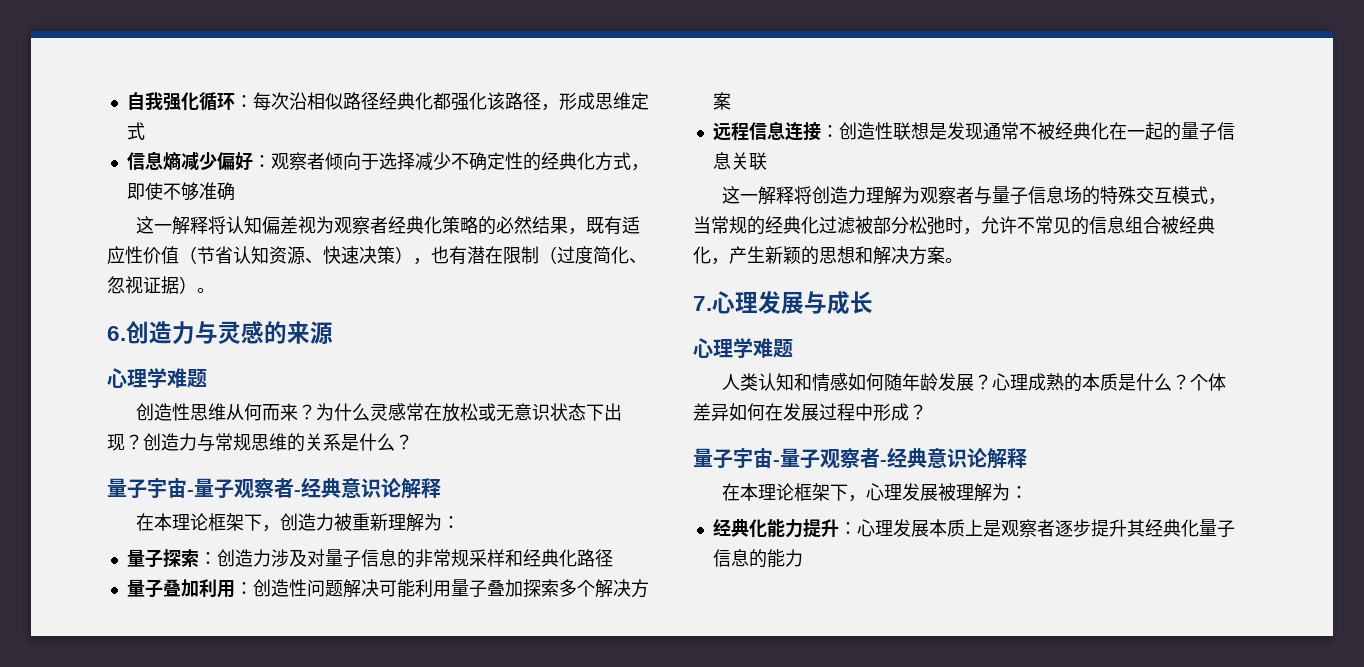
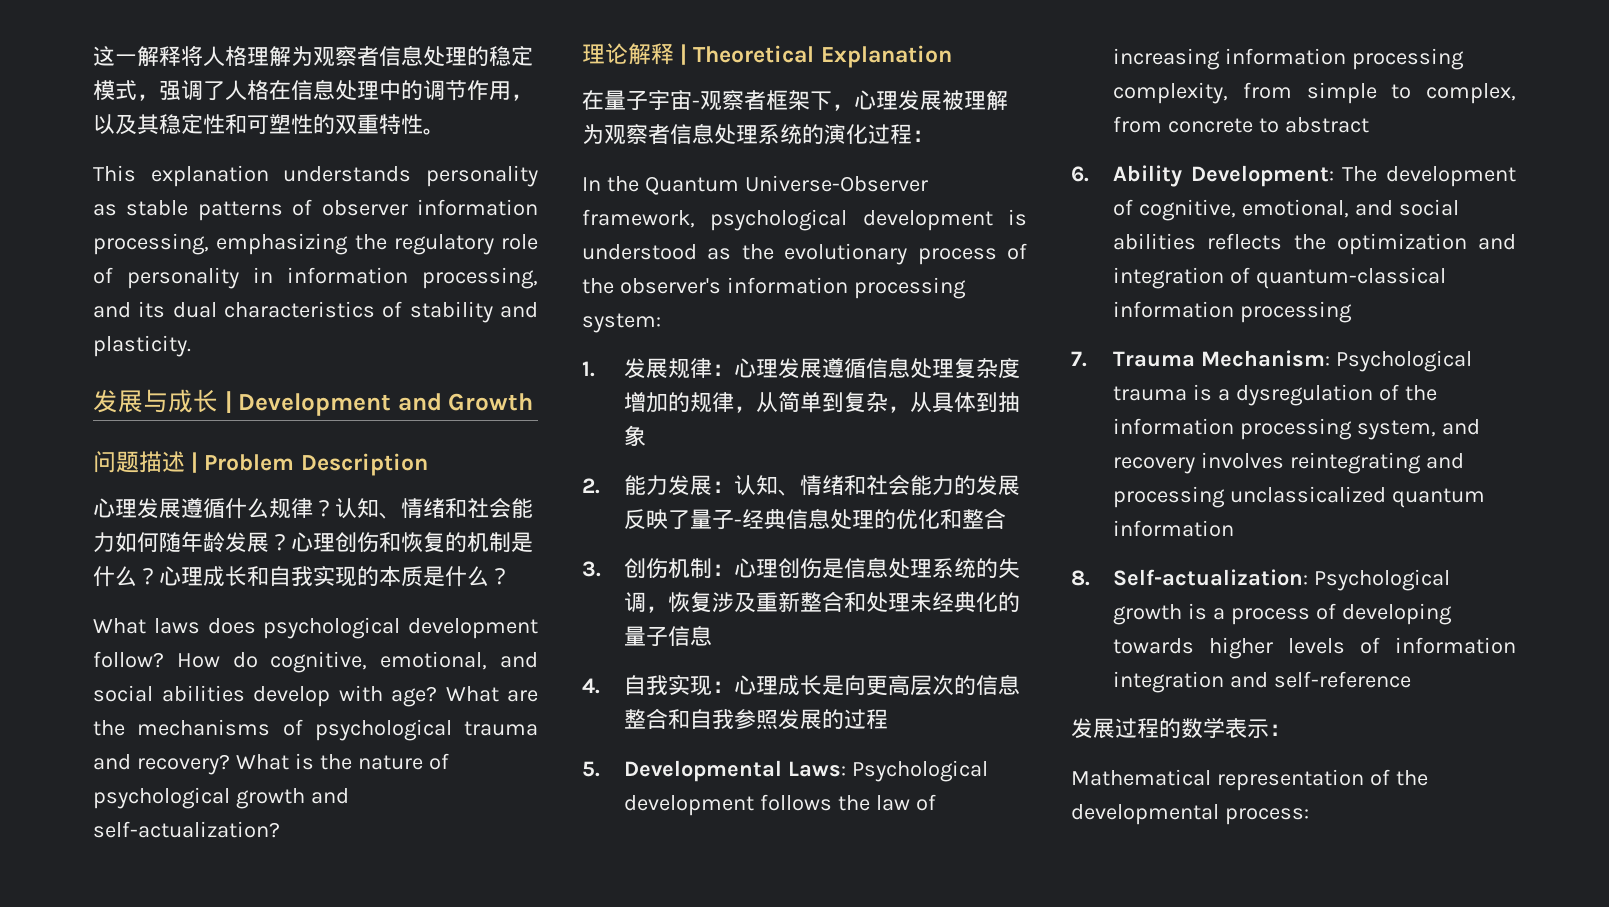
- 自我强化循环：每次沿相似路径经典化都强化该路径，形成思维定式
- 信息熵减少偏好：观察者倾向于选择减少不确定性的经典化方式，即使不够准确
- 这一解释将认知偏差视为观察者经典化策略的必然结果，既有适应性价值（节省认知资源、快速决策），也有潜在限制（过度简化、忽视证据）。
- 6.创造力与灵感的来源
- 心理学难题
- 创造性思维从何而来？为什么灵感常在放松或无意识状态下出现？创造力与常规思维的关系是什么？
- 量子宇宙-量子观察者-经典意识论解释
- 在本理论框架下，创造力被重新理解为：
- 量子探索：创造力涉及对量子信息的非常规采样和经典化路径
- 量子叠加利用：创造性问题解决可能利用量子叠加探索多个解决方案
- 远程信息连接：创造性联想是发现通常不被经典化在一起的量子信息关联
- 这一解释将创造力理解为观察者与量子信息场的特殊交互模式，当常规的经典化过滤被部分松弛时，允许不常见的信息组合被经典化，产生新颖的思想和解决方案。
- 7.心理发展与成长
- 心理学难题
- 人类认知和情感如何随年龄发展？
+ 这一解释将人格理解为观察者信息处理的稳定模式，强调了人格在信息处理中的调节作用，以及其稳定性和可塑性的双重特性。
+ This explanation understands personality as stable patterns of observer information processing, emphasizing the regulatory role of personality in information processing, and its dual characteristics of stability and plasticity.
+ 发展与成长 | Development and Growth
+ 问题描述 | Problem Description
+ 心理发展遵循什么规律？认知、情绪和社会能力如何随年龄发展？
- 心理成熟的本质是什么？个体差异如何在发展过程中形成？
- 量子宇宙-量子观察者-经典意识论解释
- 在本理论框架下，心理发展被理解为：
- 经典化能力提升：心理发展本质上是观察者逐步提升其经典化量子信息的能力
+ 心理创伤和恢复的机制是什么？心理成长和自我实现的本质是什么？
+ What laws does psychological development follow? How do cognitive, emotional, and social abilities develop with age? What are the mechanisms of psychological trauma and recovery? What is the nature of psychological growth and self-actualization?
+ 理论解释 | Theoretical Explanation
+ 在量子宇宙-观察者框架下，心理发展被理解为观察者信息处理系统的演化过程：
+ In the Quantum Universe-Observer framework, psychological development is understood as the evolutionary process of the observer's information processing system:
+ 1.发展规律：心理发展遵循信息处理复杂度增加的规律，从简单到复杂，从具体到抽象
+ 2.能力发展：认知、情绪和社会能力的发展反映了量子-经典信息处理的优化和整合
+ 3.创伤机制：心理创伤是信息处理系统的失调，恢复涉及重新整合和处理未经典化的量子信息
+ 4.自我实现：心理成长是向更高层次的信息整合和自我参照发展的过程
+ 5. Developmental Laws: Psychological development follows the law of increasing information processing complexity, from simple to complex, from concrete to abstract
+ 6. Ability Development: The development of cognitive, emotional, and social abilities reflects the optimization and integration of quantum-classical information processing
+ 7. Trauma Mechanism: Psychological trauma is a dysregulation of the information processing system, and recovery involves reintegrating and processing unclassicalized quantum information
+ 8. Self-actualization: Psychological growth is a process of developing towards higher levels of information integration and self-reference
+ 发展过程的数学表示：
+ Mathematical representation of the developmental process:

